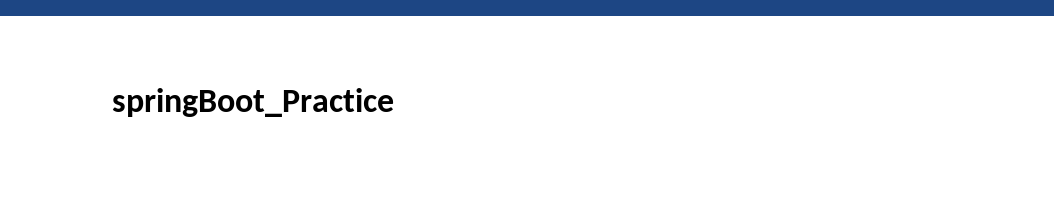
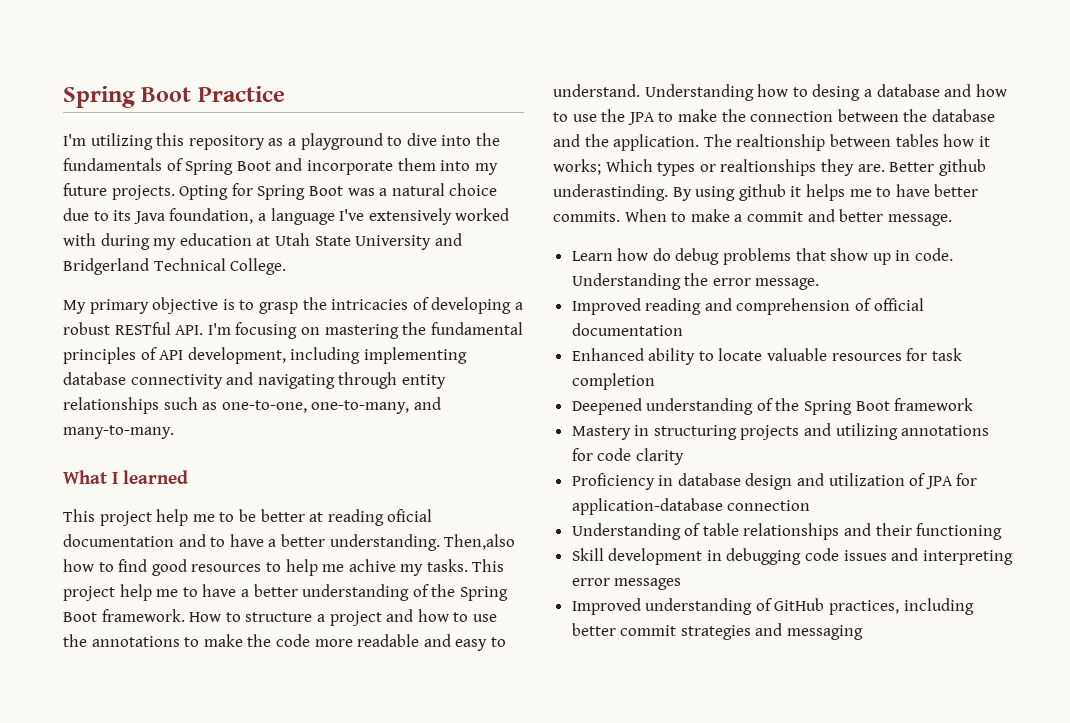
- springBoot_Practice
+ Spring Boot Practice
+ I'm utilizing this repository as a playground to dive into the fundamentals of Spring Boot and incorporate them into my future projects. Opting for Spring Boot was a natural choice due to its Java foundation, a language I've extensively worked with during my education at Utah State University and Bridgerland Technical College.
+ My primary objective is to grasp the intricacies of developing a robust RESTful API. I'm focusing on mastering the fundamental principles of API development, including implementing database connectivity and navigating through entity relationships such as one-to-one, one-to-many, and many-to-many.
+ What I learned
+ This project help me to be better at reading oficial documentation and to have a better understanding. Then,also how to find good resources to help me achive my tasks. This project help me to have a better understanding of the Spring Boot framework. How to structure a project and how to use the annotations to make the code more readable and easy to understand. Understanding how to desing a database and how to use the JPA to make the connection between the database and the application. The realtionship between tables how it works; Which types or realtionships they are. Better github underastinding. By using github it helps me to have better commits. When to make a commit and better message.
+ Learn how do debug problems that show up in code. Understanding the error message.
+ Improved reading and comprehension of official documentation
+ Enhanced ability to locate valuable resources for task completion
+ Deepened understanding of the Spring Boot framework
+ Mastery in structuring projects and utilizing annotations for code clarity
+ Proficiency in database design and utilization of JPA for application-database connection
+ Understanding of table relationships and their functioning
+ Skill development in debugging code issues and interpreting error messages
+ Improved understanding of GitHub practices, including better commit strategies and messaging

